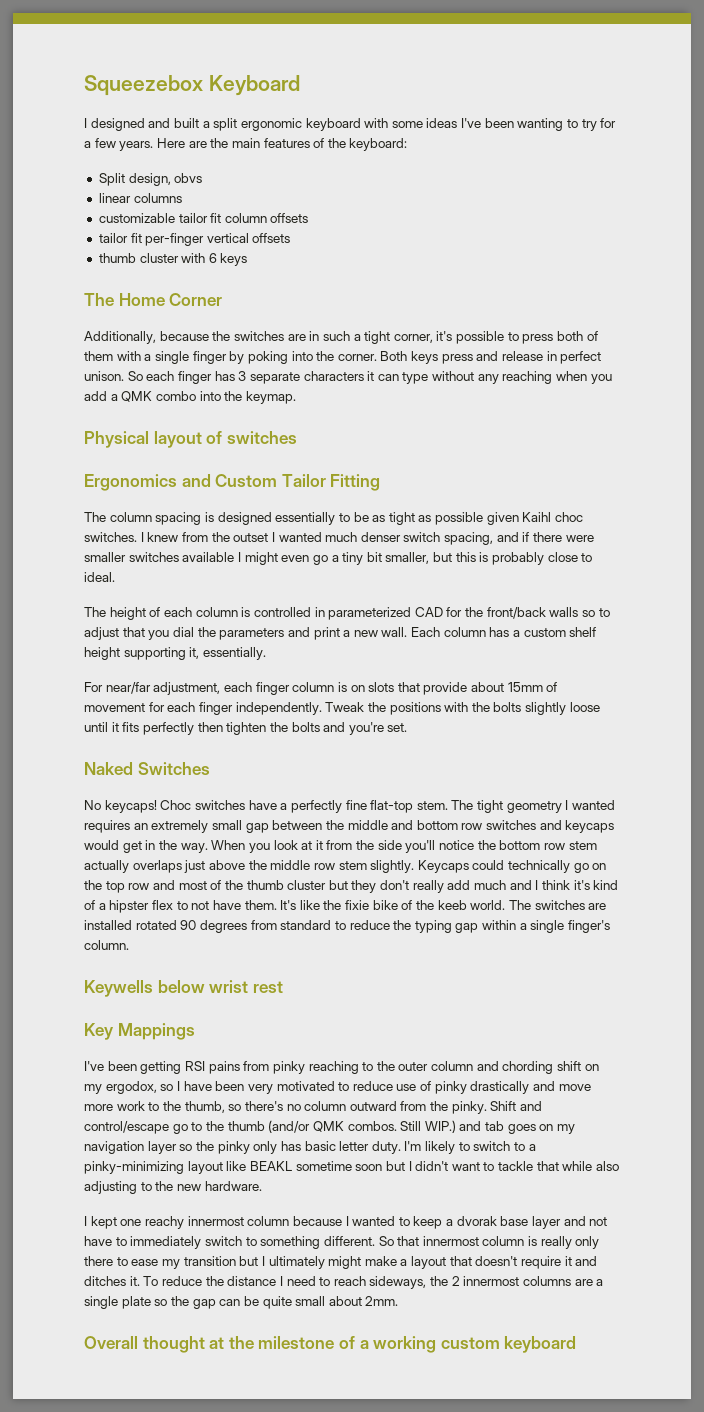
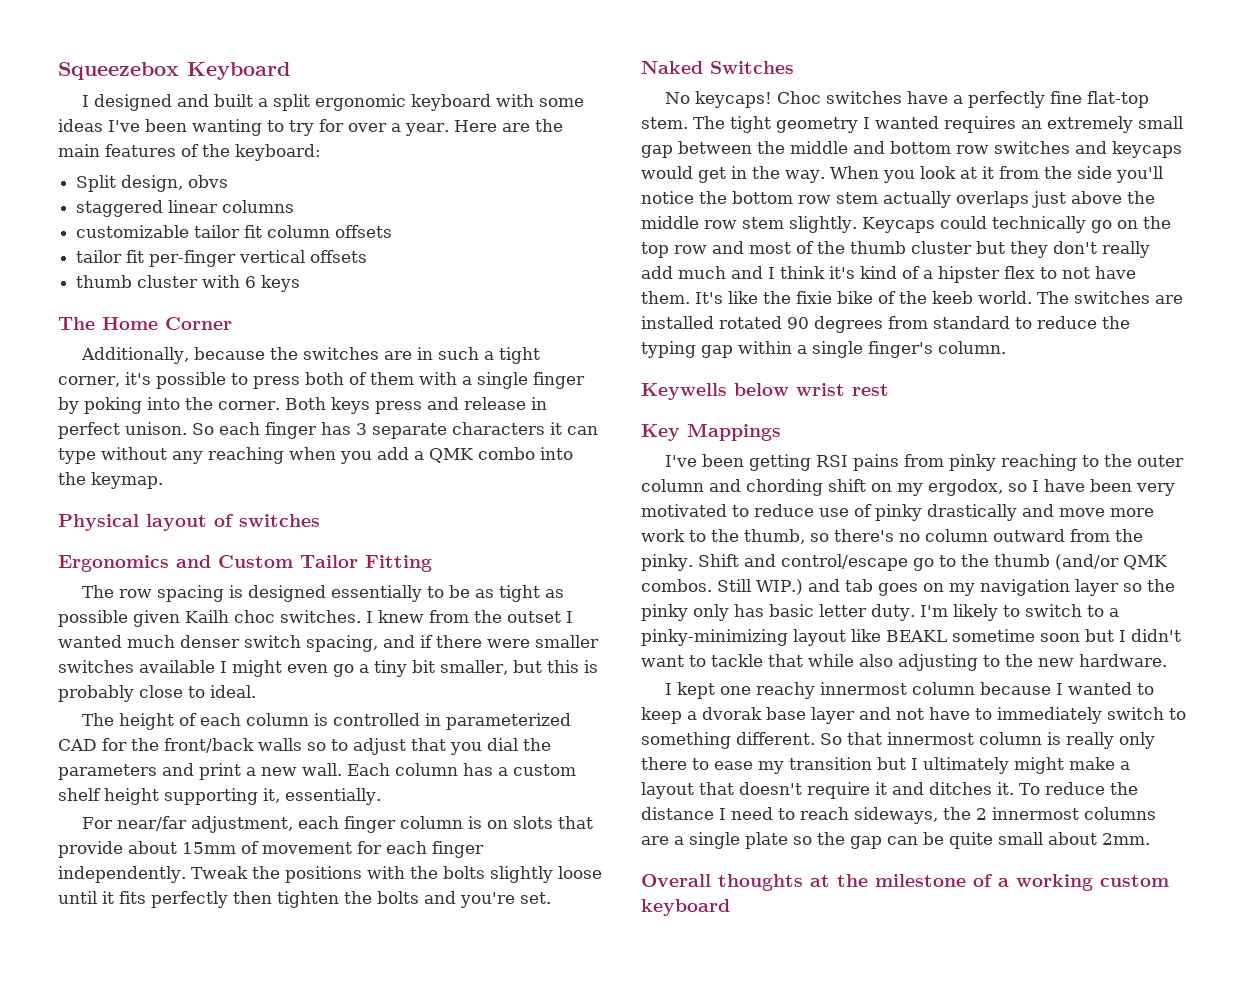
- I designed and built a split ergonomic keyboard with some ideas I've been wanting to try for a few years.
+ I designed and built a split ergonomic keyboard with some ideas I've been wanting to try for over a year.
- linear columns
+ staggered linear columns
- The column spacing is designed essentially to be as tight as possible given Kaihl choc switches.
+ The row spacing is designed essentially to be as tight as possible given Kailh choc switches.
- Overall thought at the milestone of a working custom keyboard
+ Overall thoughts at the milestone of a working custom keyboard

